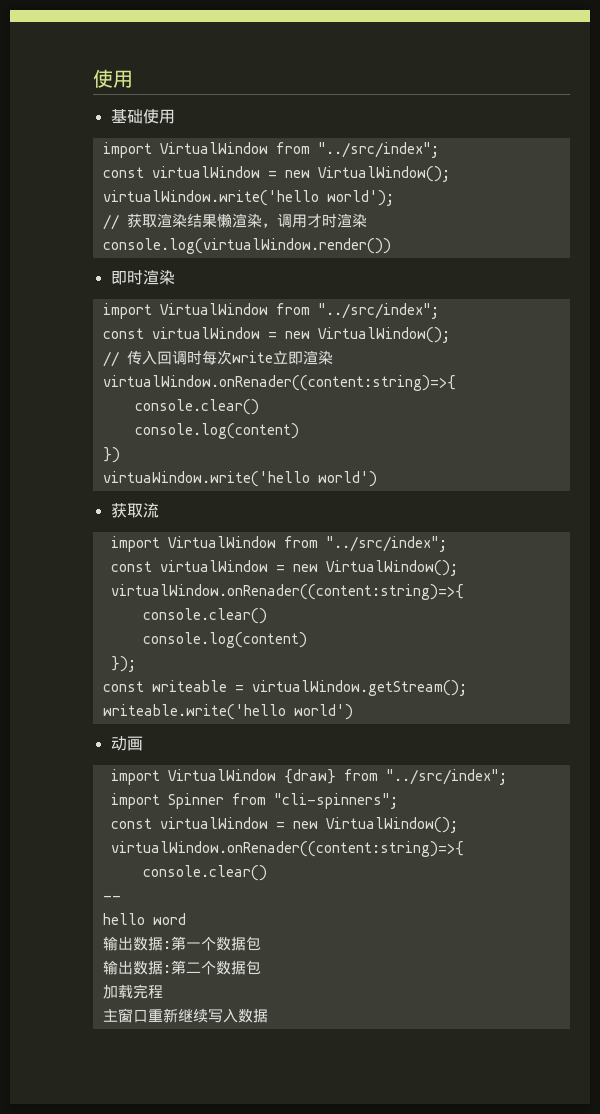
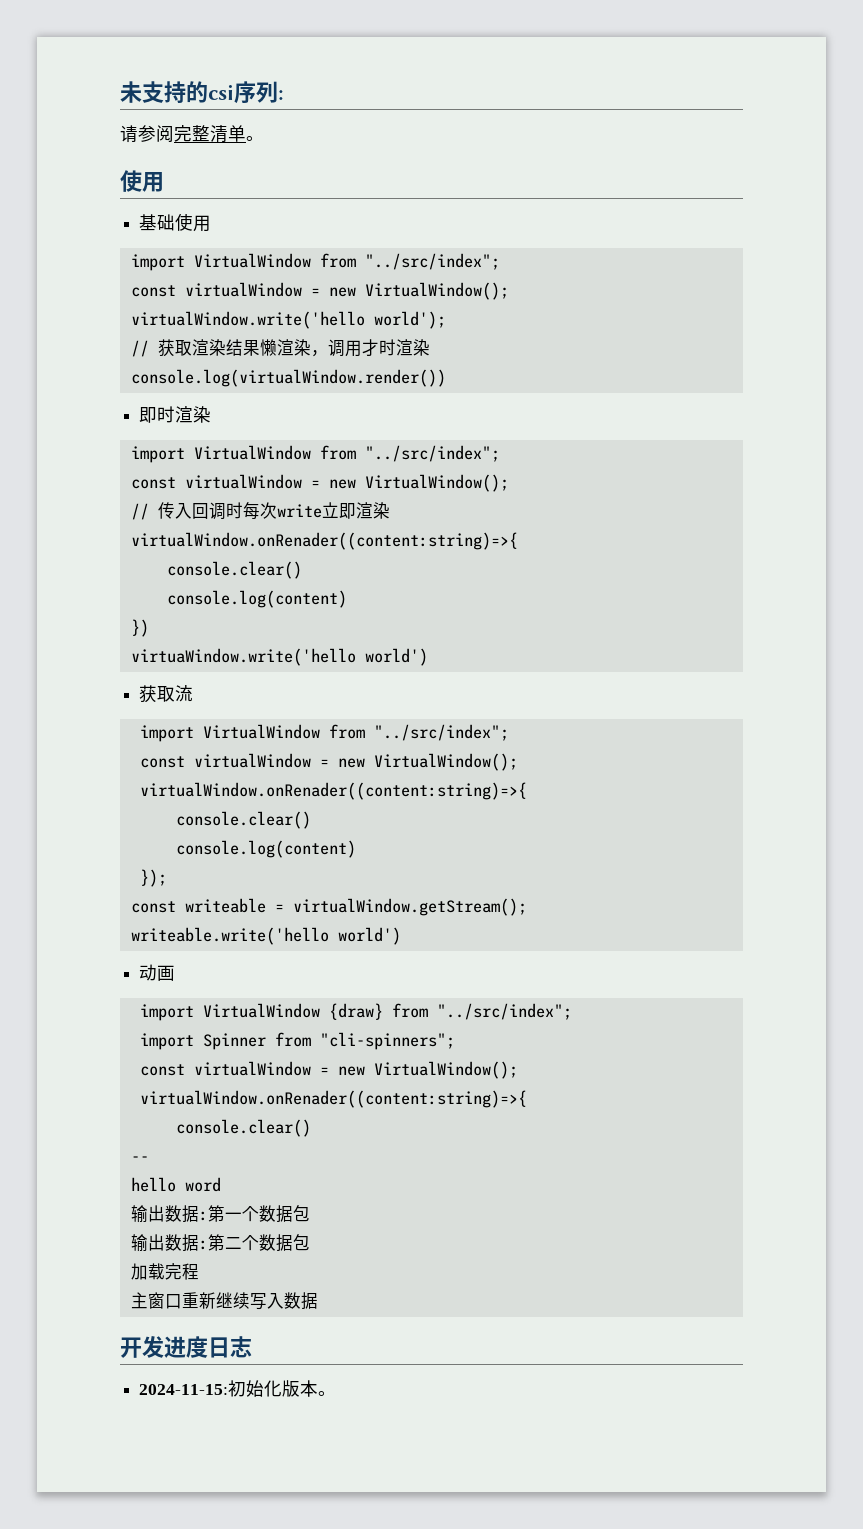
+ 未支持的csi序列:
+ 请参阅完整清单。
+ 开发进度日志
+ 2024-11-15:初始化版本。

